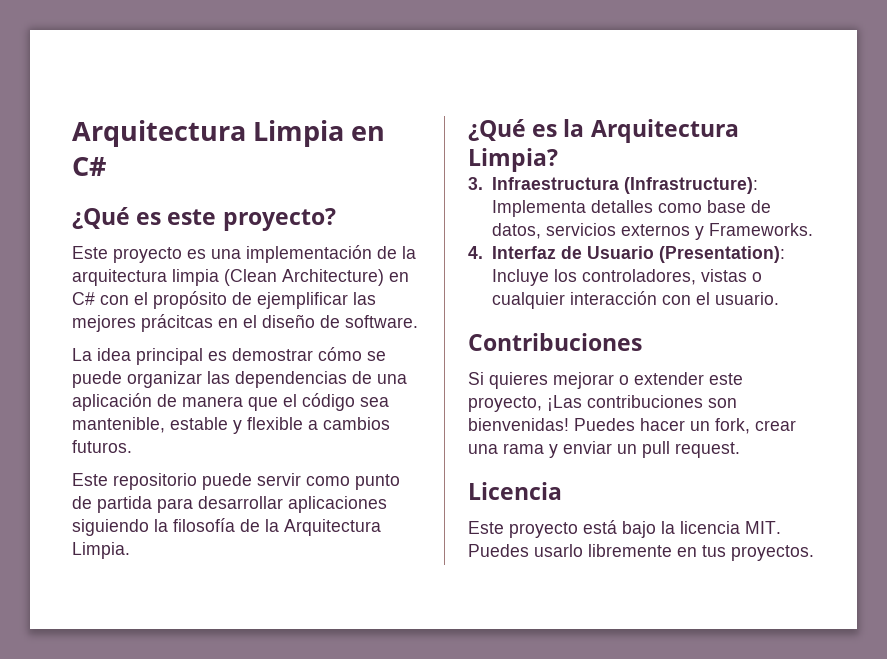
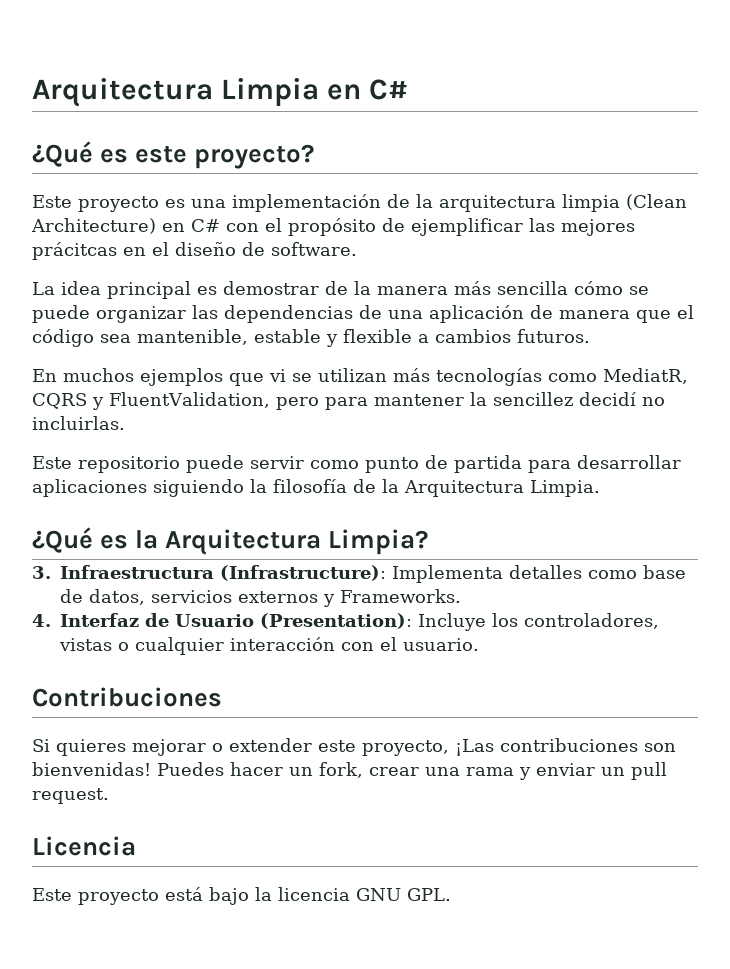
- La idea principal es demostrar cómo se puede organizar las dependencias de una aplicación de manera que el código sea mantenible, estable y flexible a cambios futuros.
+ La idea principal es demostrar de la manera más sencilla cómo se puede organizar las dependencias de una aplicación de manera que el código sea mantenible, estable y flexible a cambios futuros.
+ En muchos ejemplos que vi se utilizan más tecnologías como MediatR, CQRS y FluentValidation, pero para mantener la sencillez decidí no incluirlas.
- Este proyecto está bajo la licencia MIT. Puedes usarlo libremente en tus proyectos.
+ Este proyecto está bajo la licencia GNU GPL.

